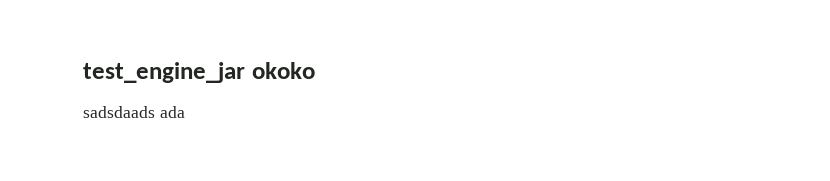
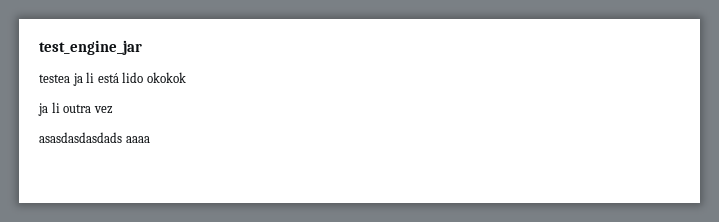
- test_engine_jar okoko
- sadsdaads ada
+ test_engine_jar
+ testea ja li está lido okokok
+ ja li outra vez
+ asasdasdasdads aaaa

